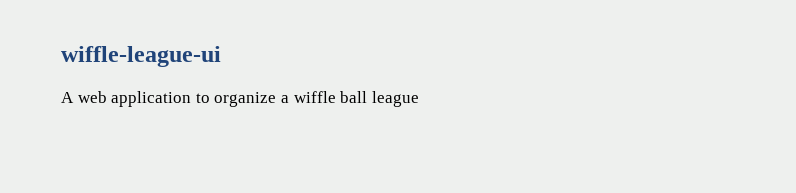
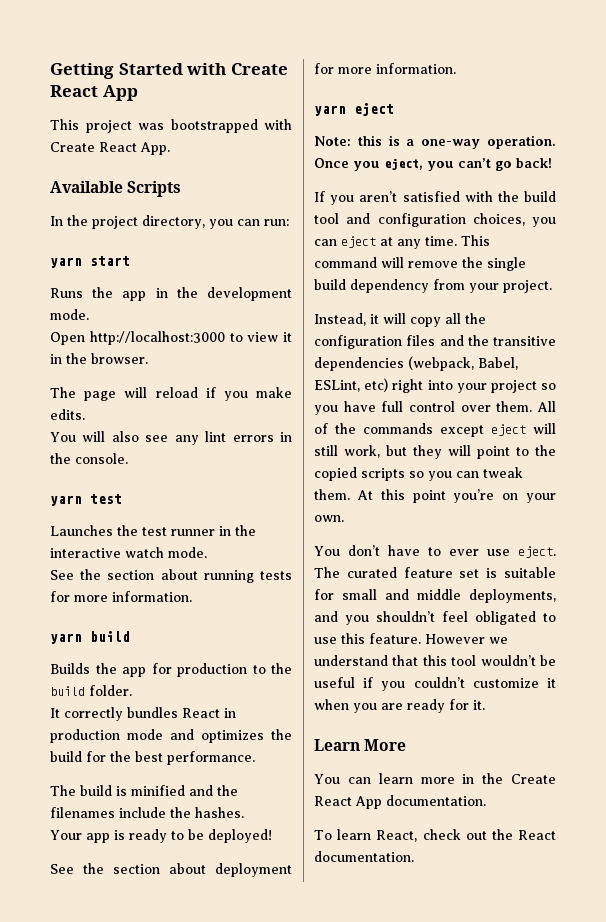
- wiffle-league-ui
- A web application to organize a wiffle ball league
+ Getting Started with Create React App
+ This project was bootstrapped with Create React App.
+ Available Scripts
+ In the project directory, you can run:
+ yarn start
+ Runs the app in the development mode.
+ Open http://localhost:3000 to view it in the browser.
+ The page will reload if you make edits.
+ You will also see any lint errors in the console.
+ yarn test
+ Launches the test runner in the interactive watch mode.
+ See the section about running tests for more information.
+ yarn build
+ Builds the app for production to the build folder.
+ It correctly bundles React in production mode and optimizes the build for the best performance.
+ The build is minified and the filenames include the hashes.
+ Your app is ready to be deployed!
+ See the section about deployment for more information.
+ yarn eject
+ Note: this is a one-way operation. Once you eject, you can’t go back!
+ If you aren’t satisfied with the build tool and configuration choices, you can eject at any time. This command will remove the single build dependency from your project.
+ Instead, it will copy all the configuration files and the transitive dependencies (webpack, Babel, ESLint, etc) right into your project so you have full control over them. All of the commands except eject will still work, but they will point to the copied scripts so you can tweak them. At this point you’re on your own.
+ You don’t have to ever use eject. The curated feature set is suitable for small and middle deployments, and you shouldn’t feel obligated to use this feature. However we understand that this tool wouldn’t be useful if you couldn’t customize it when you are ready for it.
+ Learn More
+ You can learn more in the Create React App documentation.
+ To learn React, check out the React documentation.

